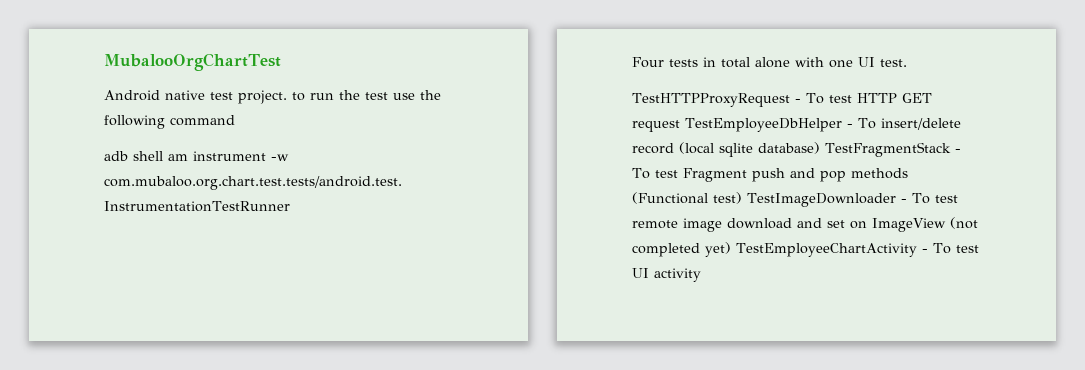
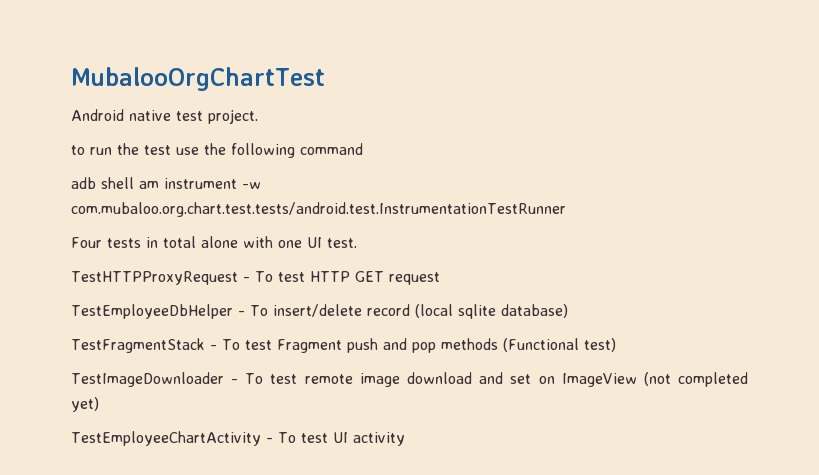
- Android native test project. to run the test use the following command
+ Android native test project.
+ to run the test use the following command
- TestHTTPProxyRequest - To test HTTP GET request TestEmployeeDbHelper - To insert/delete record (local sqlite database) TestFragmentStack - To test Fragment push and pop methods (Functional test) TestImageDownloader - To test remote image download and set on ImageView (not completed yet) TestEmployeeChartActivity - To test UI activity
+ TestHTTPProxyRequest - To test HTTP GET request
+ TestEmployeeDbHelper - To insert/delete record (local sqlite database)
+ TestFragmentStack - To test Fragment push and pop methods (Functional test)
+ TestImageDownloader - To test remote image download and set on ImageView (not completed yet)
+ TestEmployeeChartActivity - To test UI activity

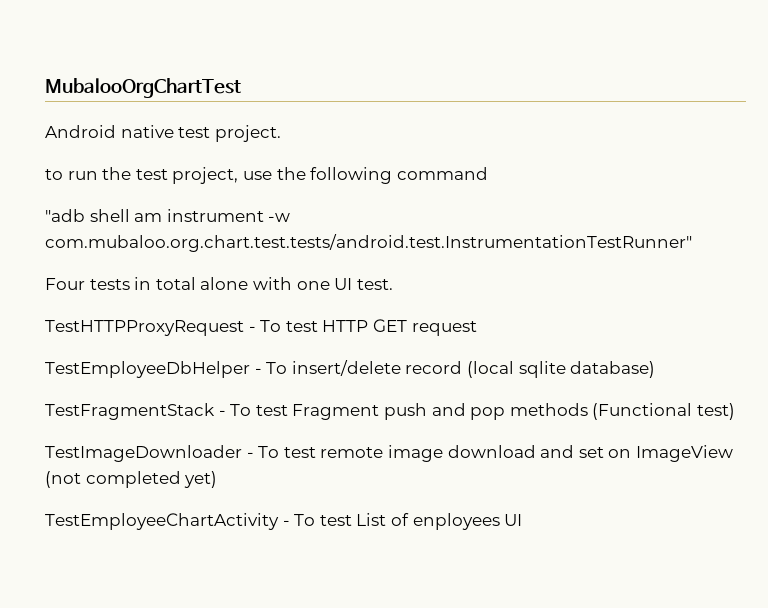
- to run the test use the following command
+ to run the test project, use the following command
- adb shell am instrument -w com.mubaloo.org.chart.test.tests/android.test.InstrumentationTestRunner
+ "adb shell am instrument -w com.mubaloo.org.chart.test.tests/android.test.InstrumentationTestRunner"
- TestEmployeeChartActivity - To test UI activity
+ TestEmployeeChartActivity - To test List of enployees UI

